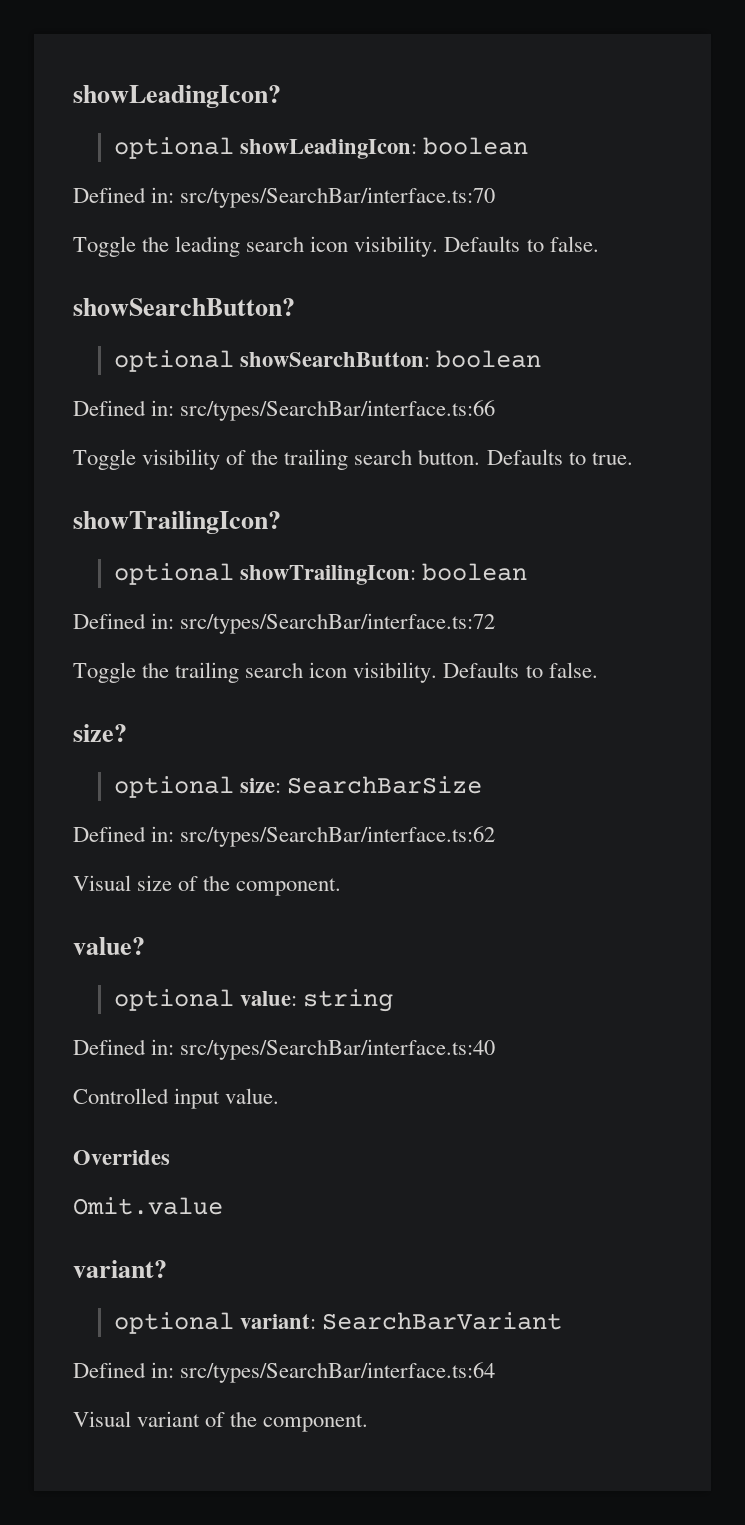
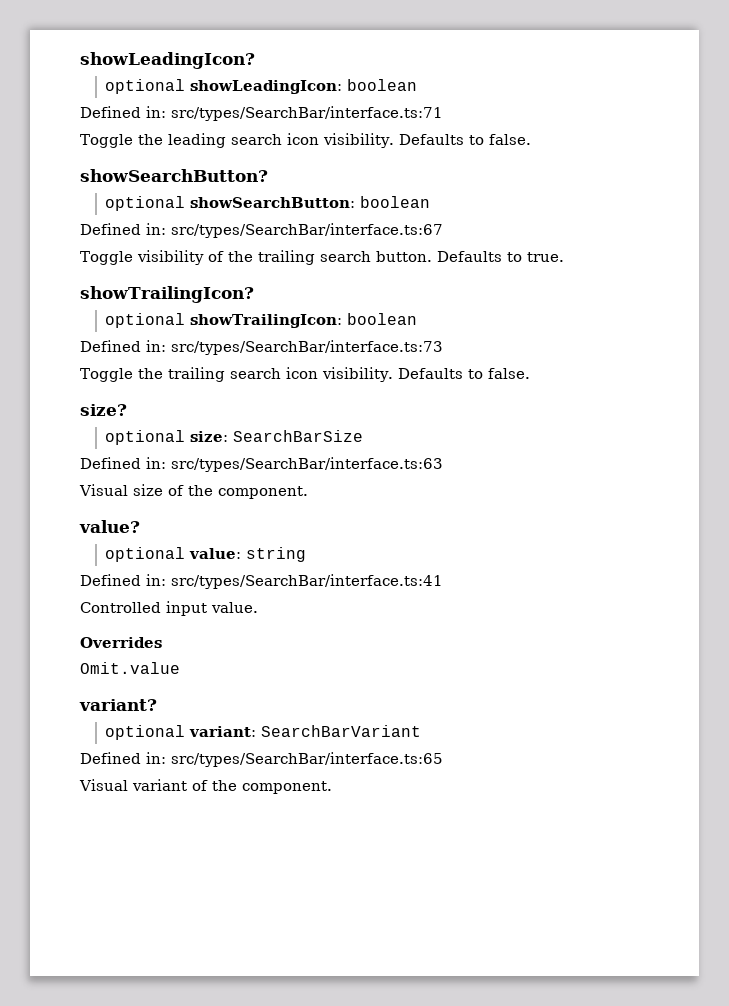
- Defined in: src/types/SearchBar/interface.ts:70
+ Defined in: src/types/SearchBar/interface.ts:71
- Defined in: src/types/SearchBar/interface.ts:66
+ Defined in: src/types/SearchBar/interface.ts:67
- Defined in: src/types/SearchBar/interface.ts:72
+ Defined in: src/types/SearchBar/interface.ts:73
- Defined in: src/types/SearchBar/interface.ts:62
+ Defined in: src/types/SearchBar/interface.ts:63
- Defined in: src/types/SearchBar/interface.ts:40
+ Defined in: src/types/SearchBar/interface.ts:41
- Defined in: src/types/SearchBar/interface.ts:64
+ Defined in: src/types/SearchBar/interface.ts:65

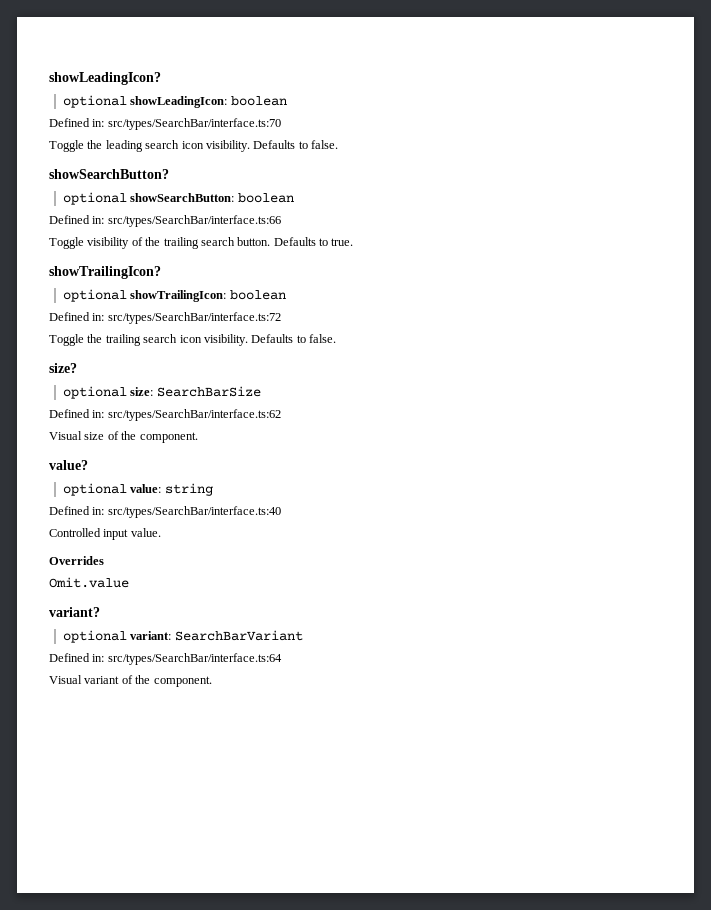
- Defined in: src/types/SearchBar/interface.ts:71
+ Defined in: src/types/SearchBar/interface.ts:70
- Defined in: src/types/SearchBar/interface.ts:67
+ Defined in: src/types/SearchBar/interface.ts:66
- Defined in: src/types/SearchBar/interface.ts:73
+ Defined in: src/types/SearchBar/interface.ts:72
- Defined in: src/types/SearchBar/interface.ts:63
+ Defined in: src/types/SearchBar/interface.ts:62
- Defined in: src/types/SearchBar/interface.ts:41
+ Defined in: src/types/SearchBar/interface.ts:40
- Defined in: src/types/SearchBar/interface.ts:65
+ Defined in: src/types/SearchBar/interface.ts:64

